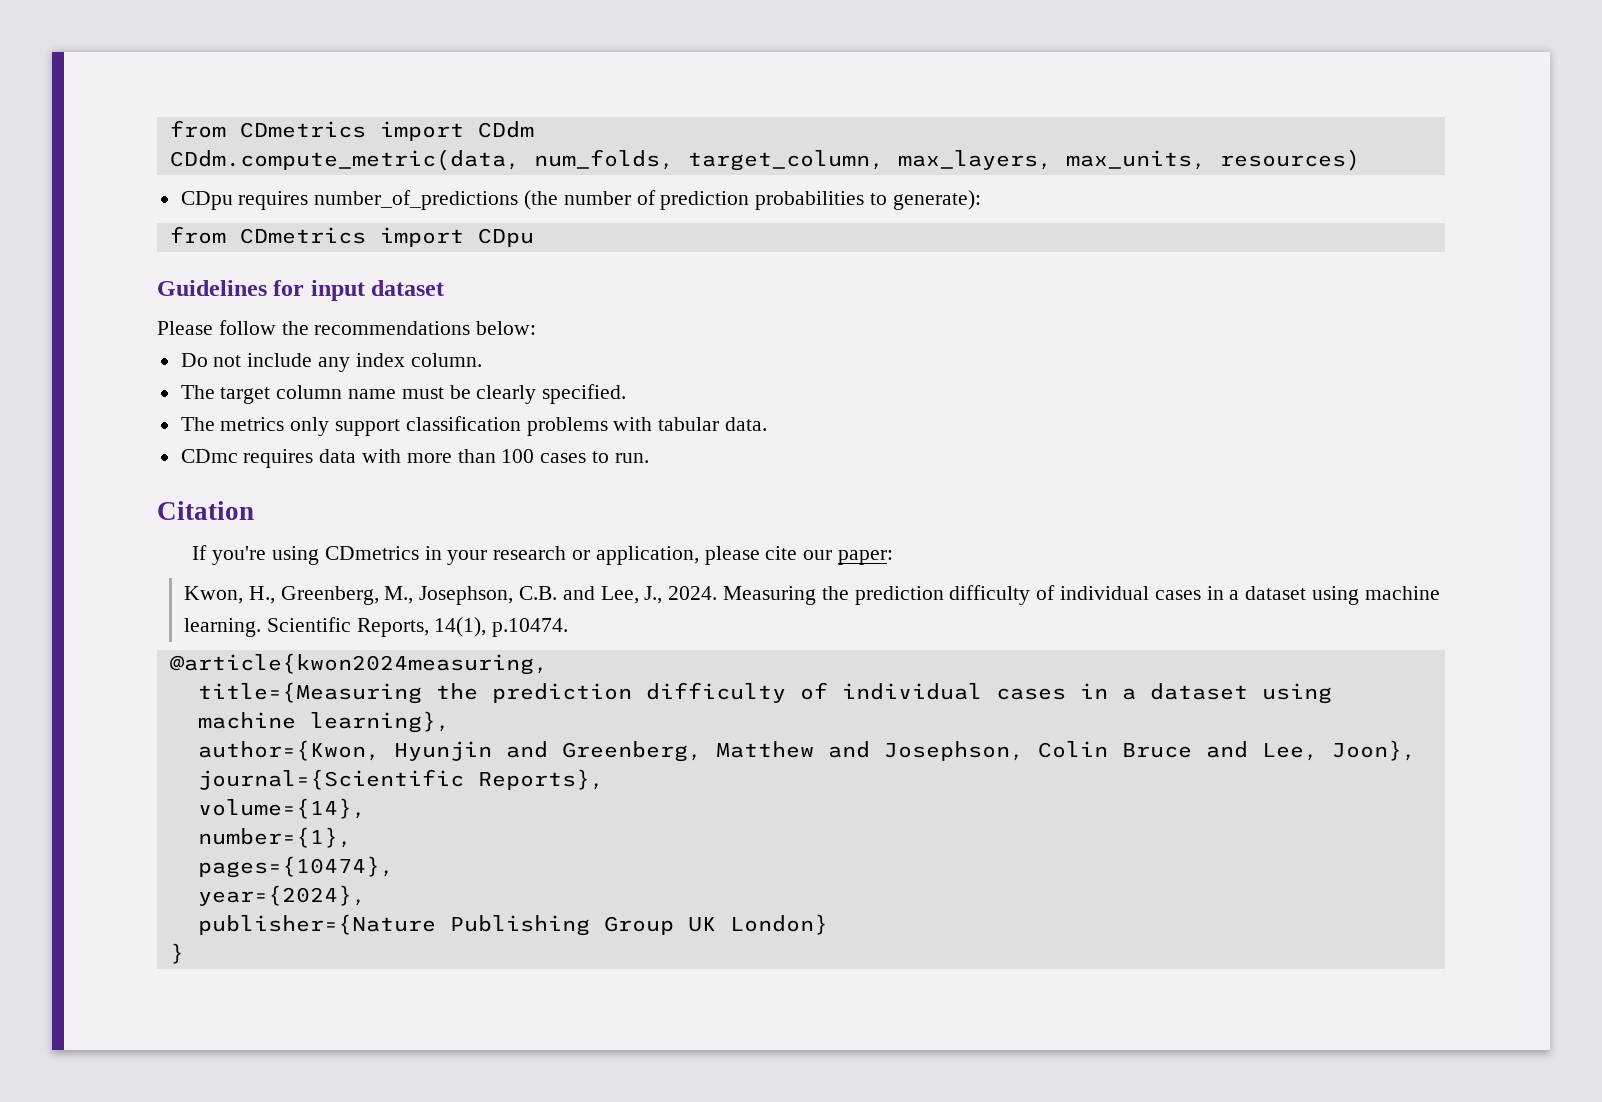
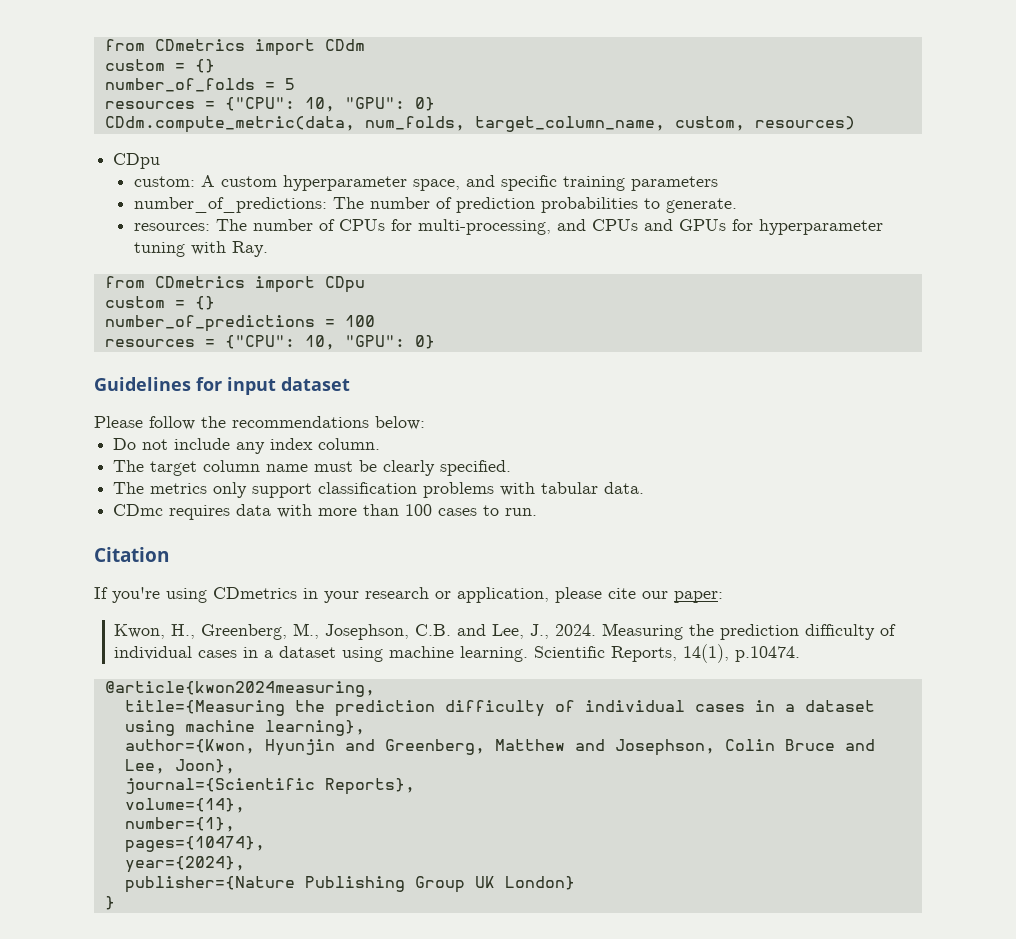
  from CDmetrics import CDdm
+ custom = {}
+ number_of_folds = 5
+ resources = {"CPU": 10, "GPU": 0}
- CDdm.compute_metric(data, num_folds, target_column, max_layers, max_units, resources)
- CDpu requires number_of_predictions (the number of prediction probabilities to generate):
+ CDdm.compute_metric(data, num_folds, target_column_name, custom, resources)
+ CDpu
+ custom: A custom hyperparameter space, and specific training parameters
+ number_of_predictions: The number of prediction probabilities to generate.
+ resources: The number of CPUs for multi-processing, and CPUs and GPUs for hyperparameter tuning with Ray.
  from CDmetrics import CDpu
+ custom = {}
+ number_of_predictions = 100
+ resources = {"CPU": 10, "GPU": 0}

